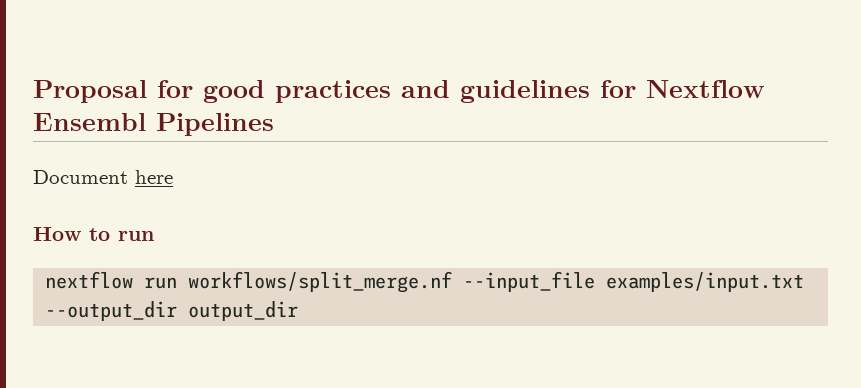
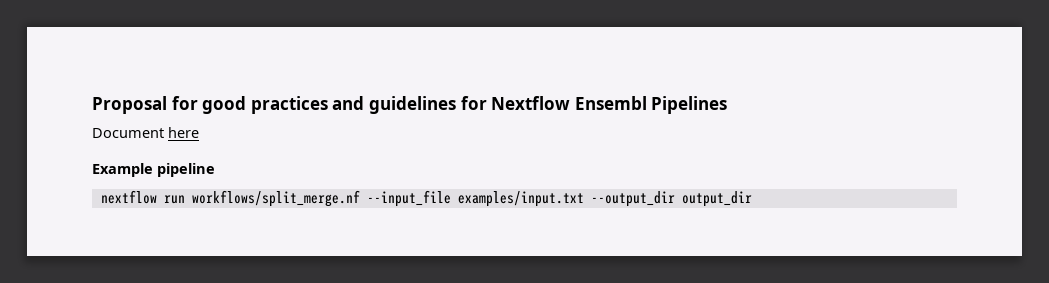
- How to run
+ Example pipeline

